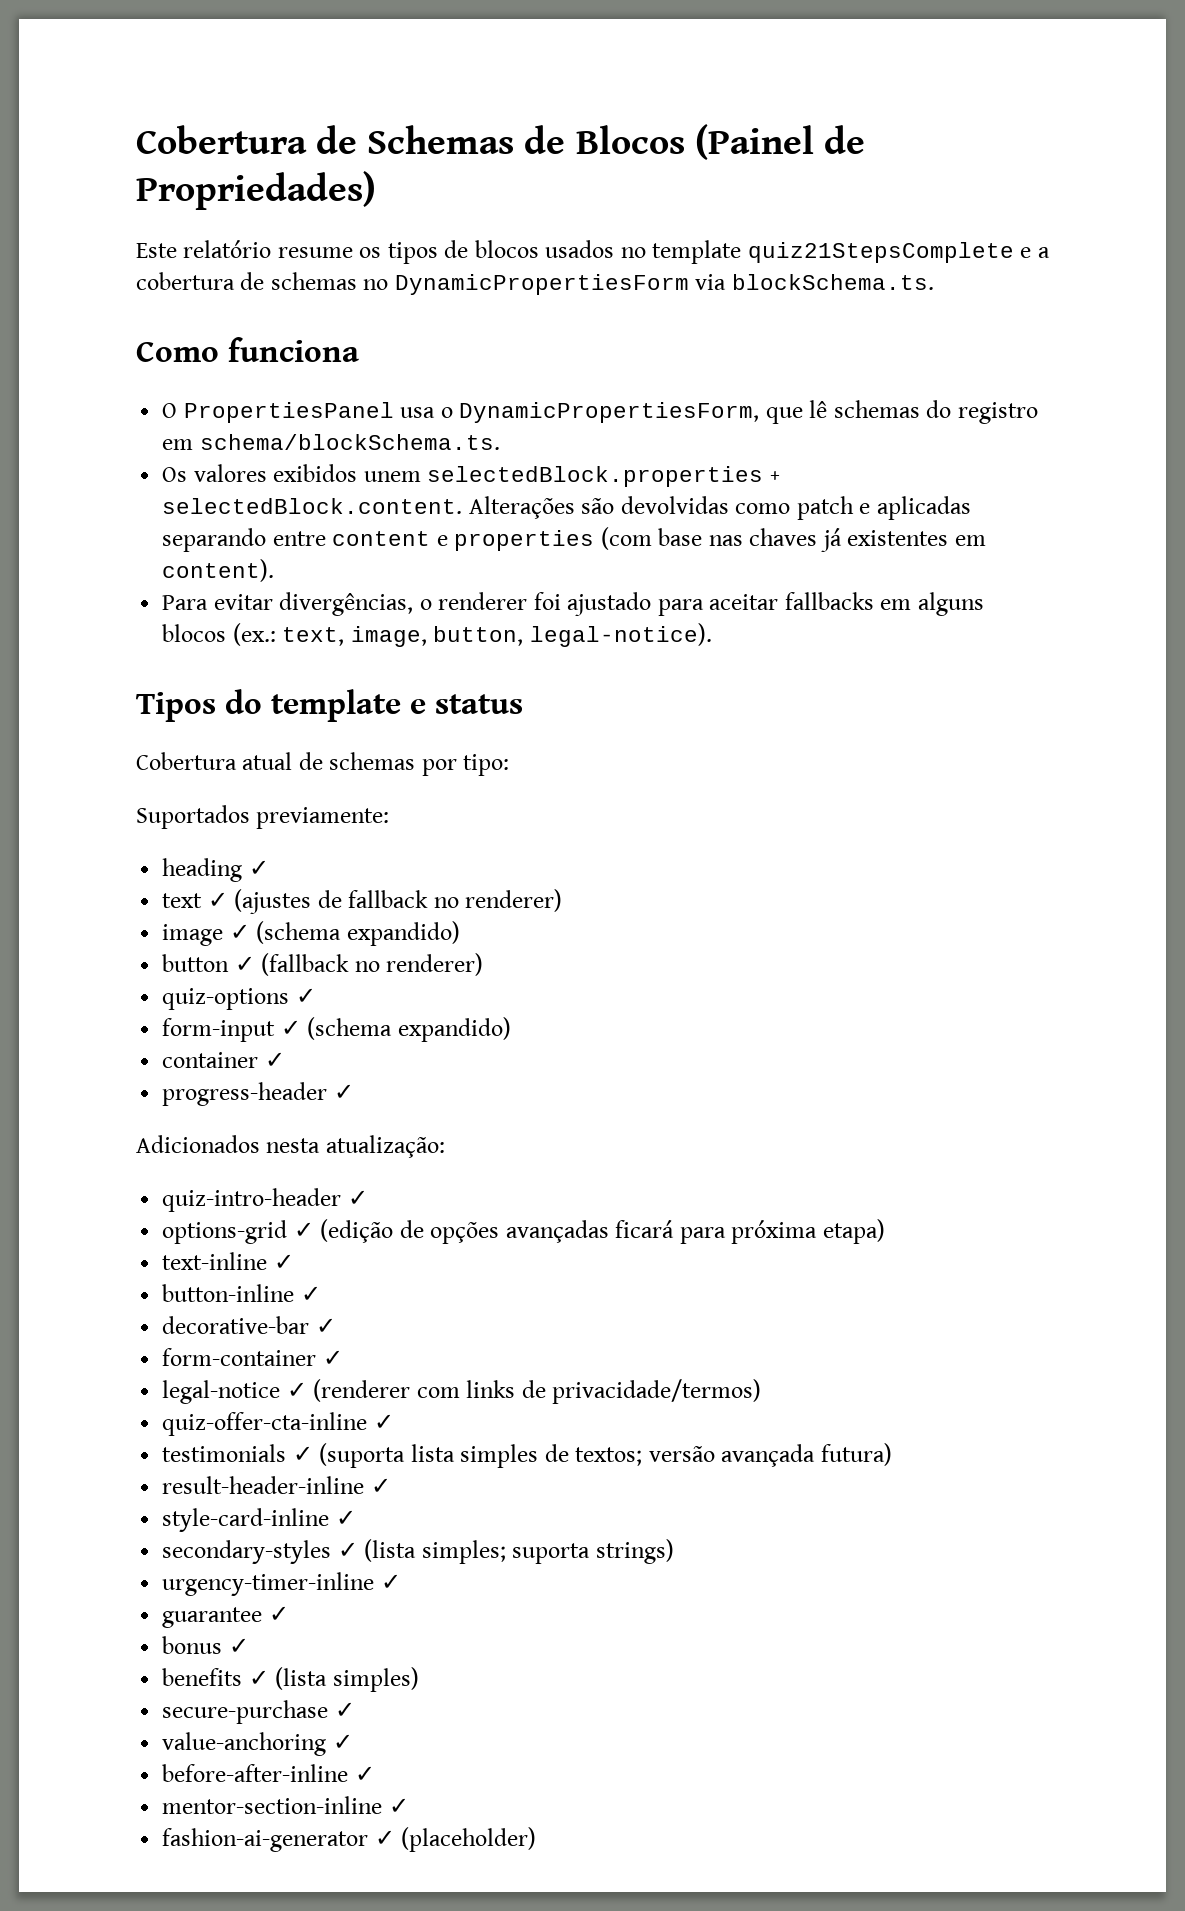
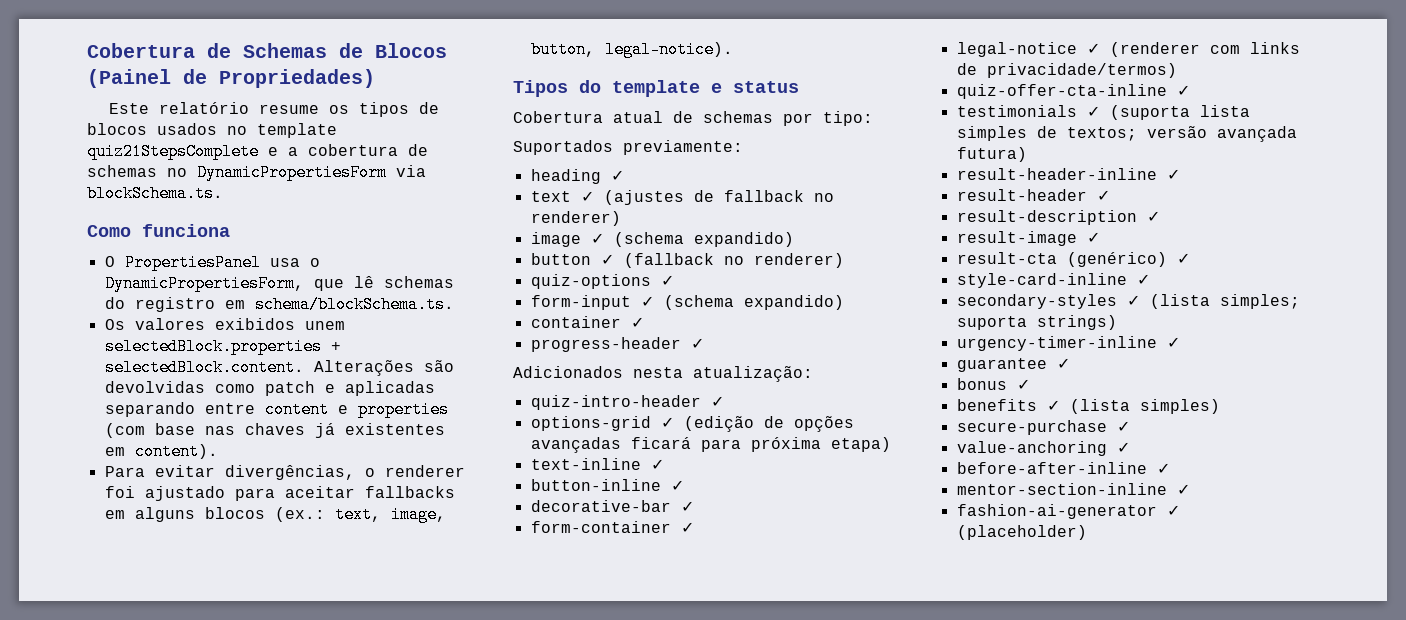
+ result-header ✓
+ result-description ✓
+ result-image ✓
+ result-cta (genérico) ✓

